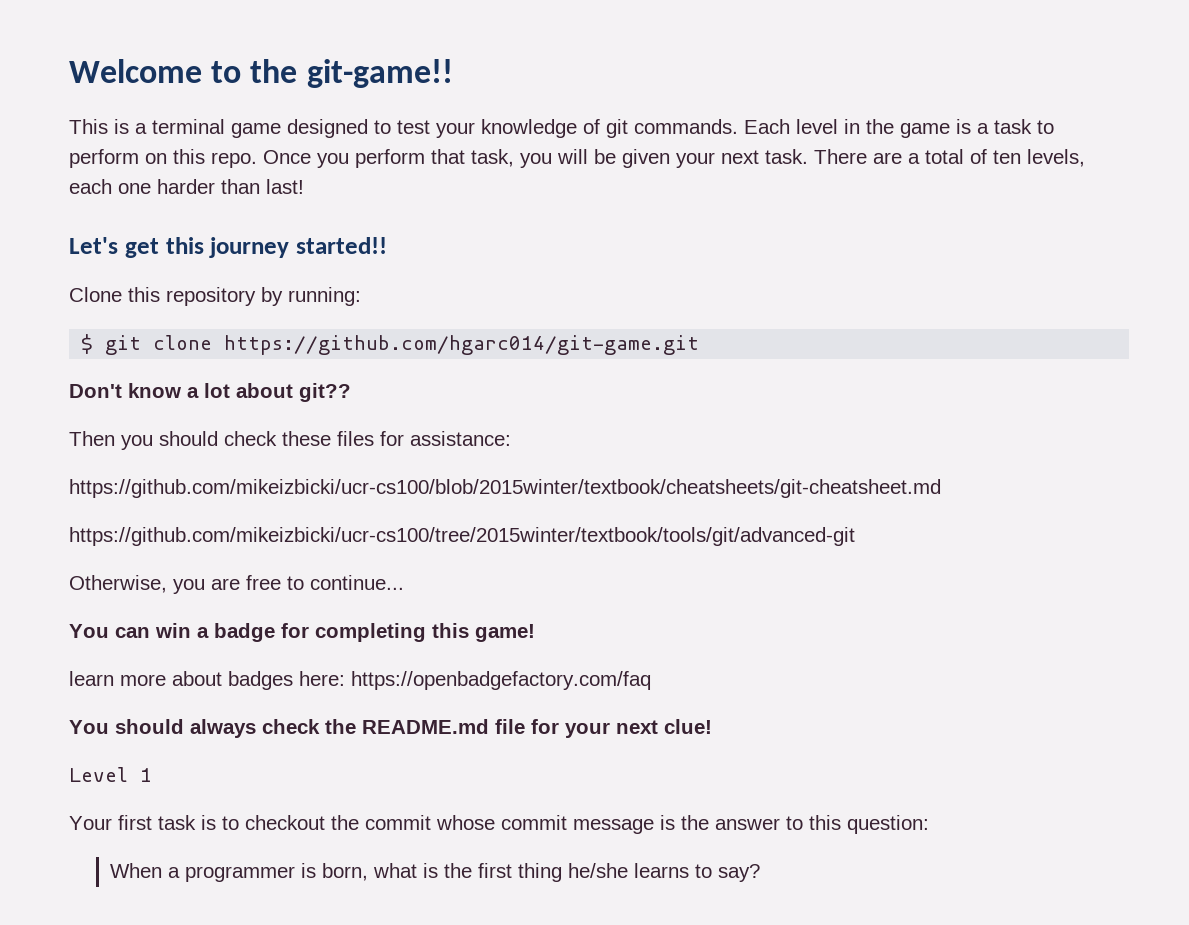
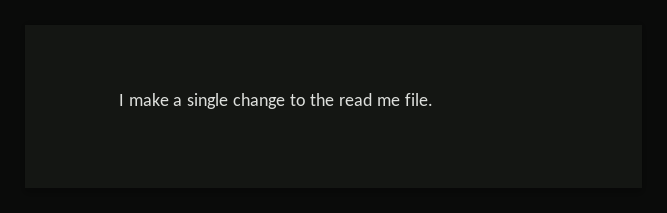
- Welcome to the git-game!!
- This is a terminal game designed to test your knowledge of git commands. Each level in the game is a task to perform on this repo. Once you perform that task, you will be given your next task. There are a total of ten levels, each one harder than last!
- Let's get this journey started!!
- Clone this repository by running:
- $ git clone https://github.com/hgarc014/git-game.git
- Don't know a lot about git??
- Then you should check these files for assistance:
- https://github.com/mikeizbicki/ucr-cs100/blob/2015winter/textbook/cheatsheets/git-cheatsheet.md
- https://github.com/mikeizbicki/ucr-cs100/tree/2015winter/textbook/tools/git/advanced-git
- Otherwise, you are free to continue...
- You can win a badge for completing this game!
- learn more about badges here: https://openbadgefactory.com/faq
- You should always check the README.md file for your next clue!
- Level 1
- Your first task is to checkout the commit whose commit message is the answer to this question:
- When a programmer is born, what is the first thing he/she learns to say?
+ I make a single change to the read me file.

